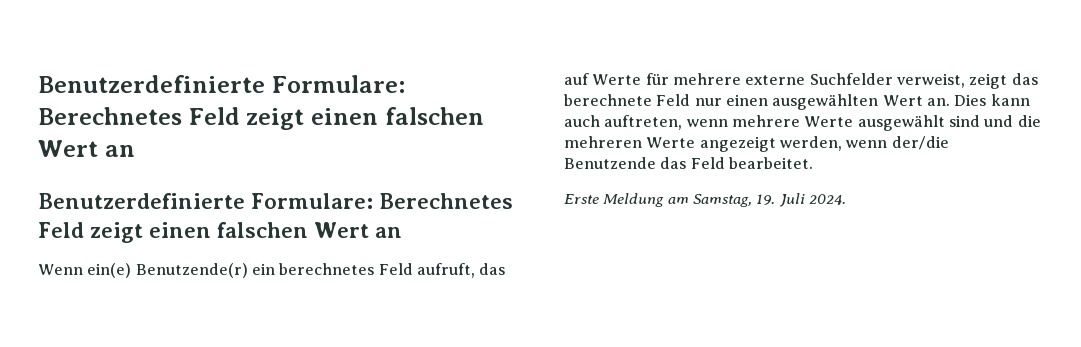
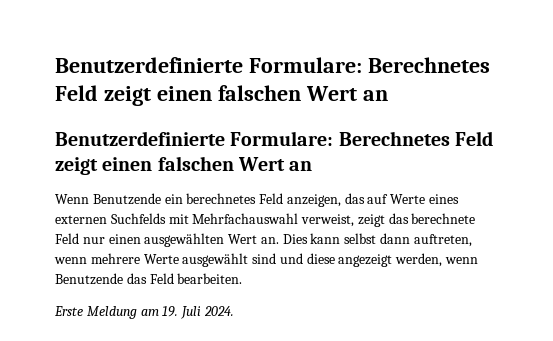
- Wenn ein(e) Benutzende(r) ein berechnetes Feld aufruft, das auf Werte für mehrere externe Suchfelder verweist, zeigt das berechnete Feld nur einen ausgewählten Wert an.
+ Wenn Benutzende ein berechnetes Feld anzeigen, das auf Werte eines externen Suchfelds mit Mehrfachauswahl verweist, zeigt das berechnete Feld nur einen ausgewählten Wert an.
- Dies kann auch auftreten, wenn mehrere Werte ausgewählt sind und die mehreren Werte angezeigt werden, wenn der/die Benutzende das Feld bearbeitet.
+ Dies kann selbst dann auftreten, wenn mehrere Werte ausgewählt sind und diese angezeigt werden, wenn Benutzende das Feld bearbeiten.
- Erste Meldung am Samstag, 19. Juli 2024.
+ Erste Meldung am 19. Juli 2024.

